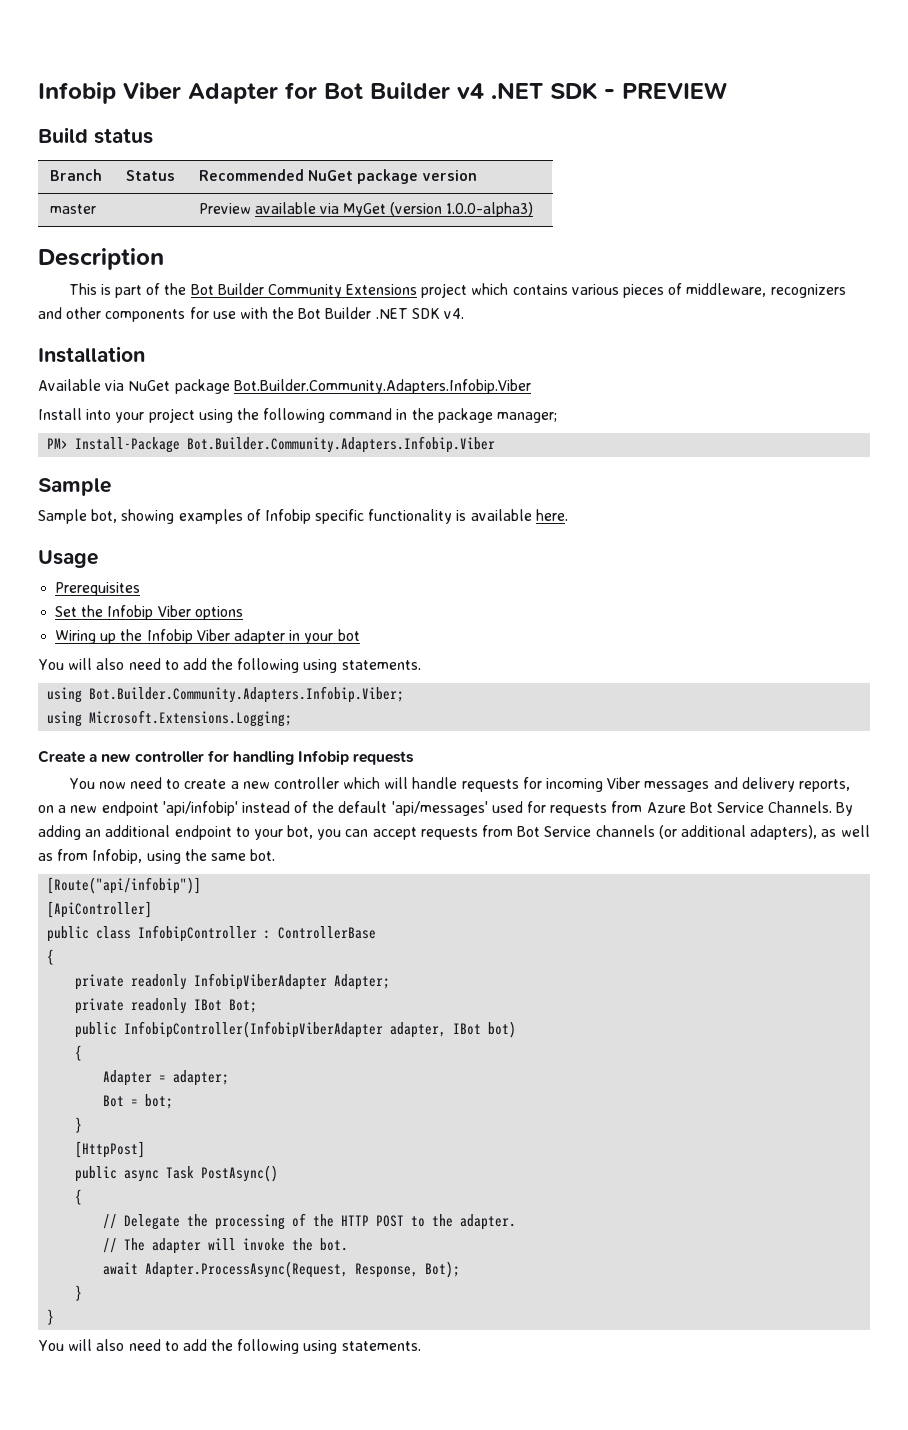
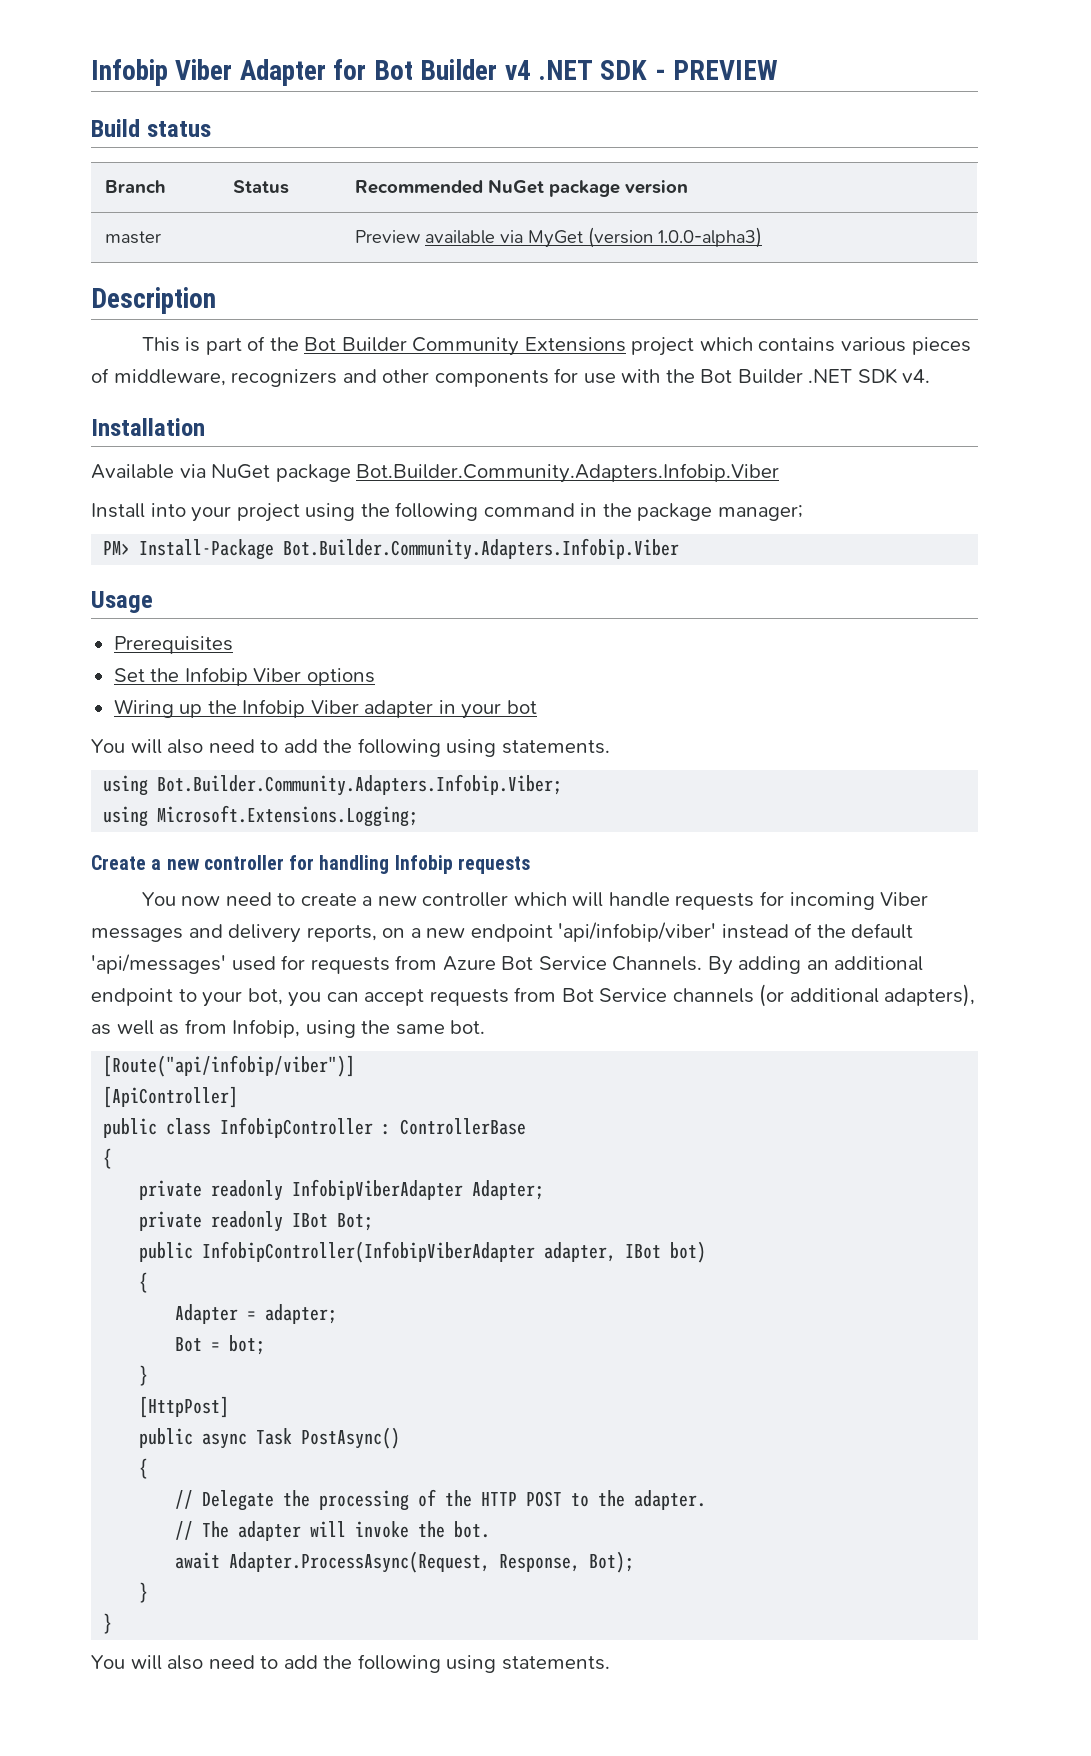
  PM> Install-Package Bot.Builder.Community.Adapters.Infobip.Viber
- Sample
- Sample bot, showing examples of Infobip specific functionality is available here.
- You now need to create a new controller which will handle requests for incoming Viber messages and delivery reports, on a new endpoint 'api/infobip' instead of the default 'api/messages' used for requests from Azure Bot Service Channels.
+ You now need to create a new controller which will handle requests for incoming Viber messages and delivery reports, on a new endpoint 'api/infobip/viber' instead of the default 'api/messages' used for requests from Azure Bot Service Channels.
- [Route("api/infobip")]
+ [Route("api/infobip/viber")]

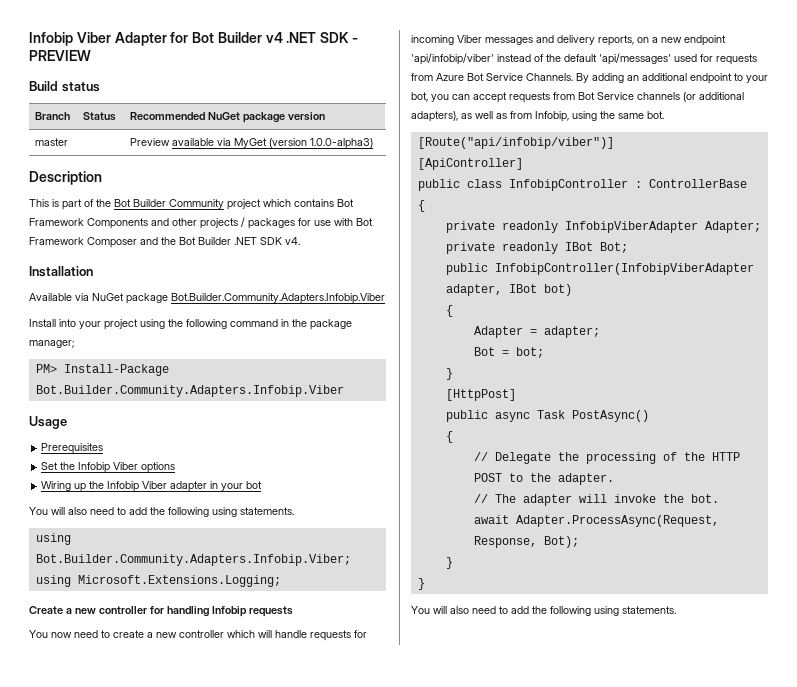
- This is part of the Bot Builder Community Extensions project which contains various pieces of middleware, recognizers and other components for use with the Bot Builder .NET SDK v4.
+ This is part of the Bot Builder Community project which contains Bot Framework Components and other projects / packages for use with Bot Framework Composer and the Bot Builder .NET SDK v4.

